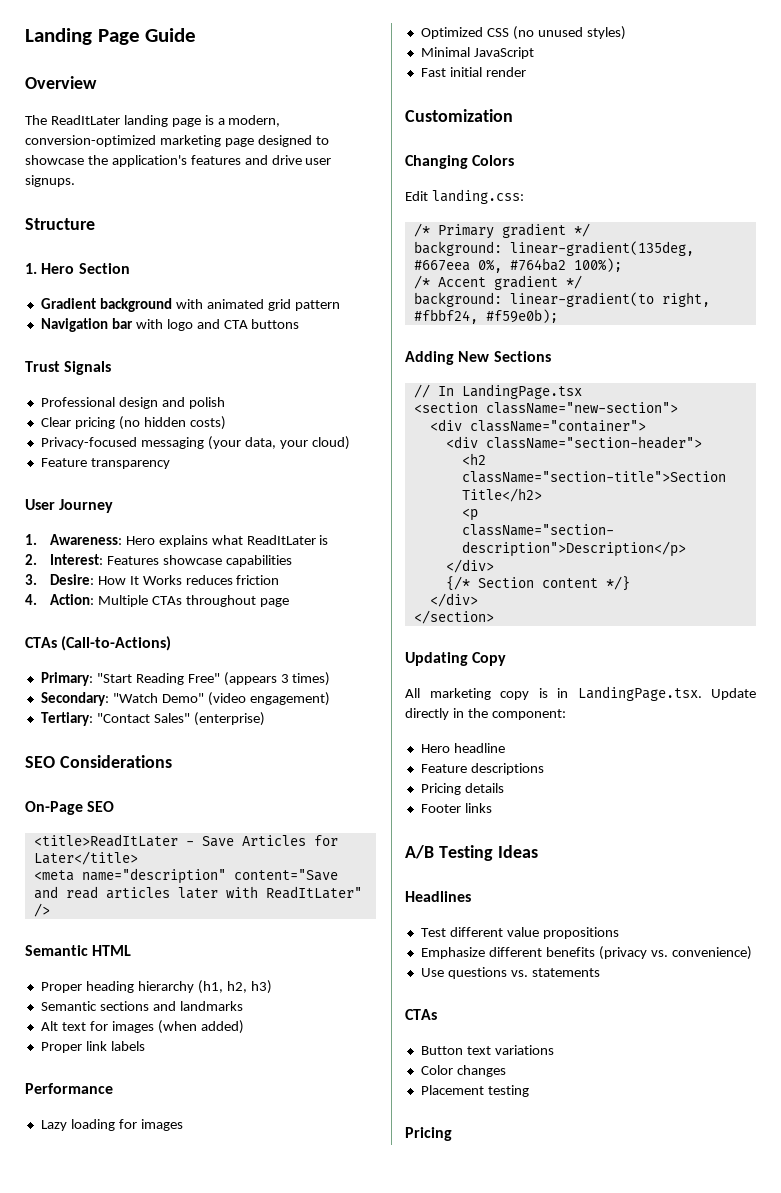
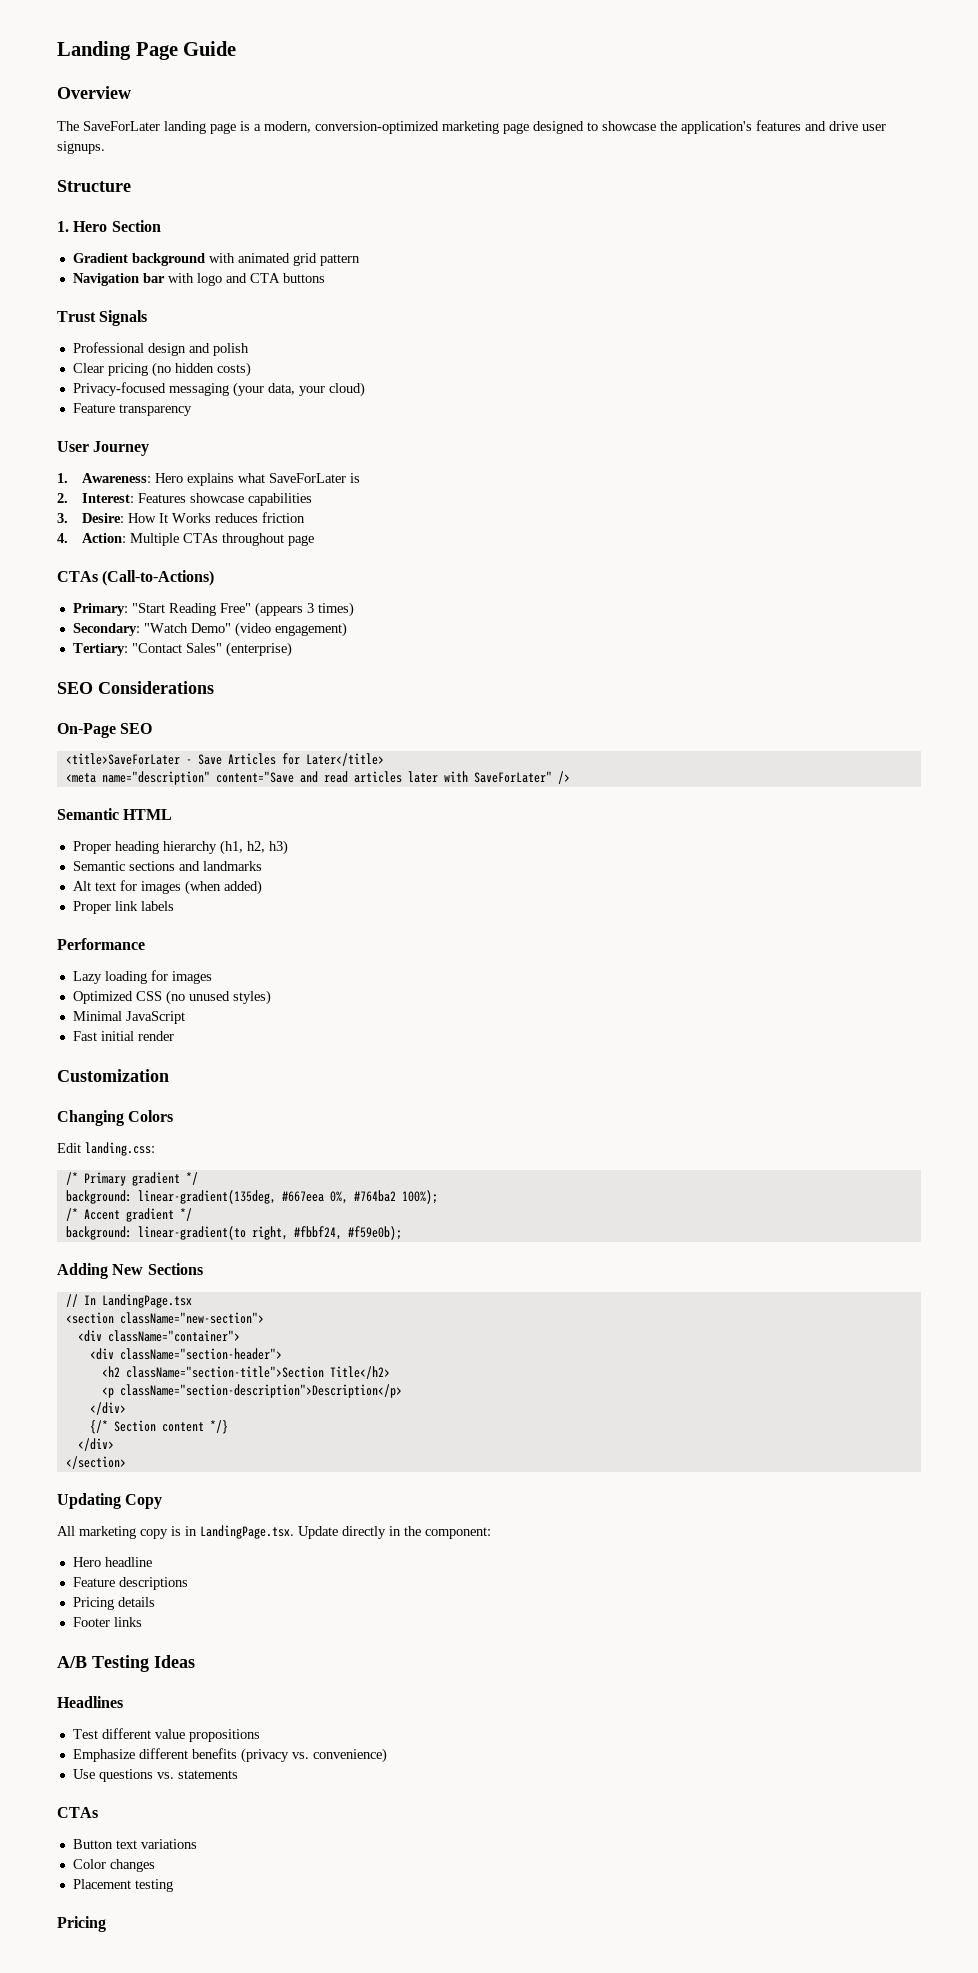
- The ReadItLater landing page is a modern, conversion-optimized marketing page designed to showcase the application's features and drive user signups.
+ The SaveForLater landing page is a modern, conversion-optimized marketing page designed to showcase the application's features and drive user signups.
- 1. Awareness: Hero explains what ReadItLater is
+ 1. Awareness: Hero explains what SaveForLater is
- <title>ReadItLater - Save Articles for Later</title>
+ <title>SaveForLater - Save Articles for Later</title>
- <meta name="description" content="Save and read articles later with ReadItLater" />
+ <meta name="description" content="Save and read articles later with SaveForLater" />

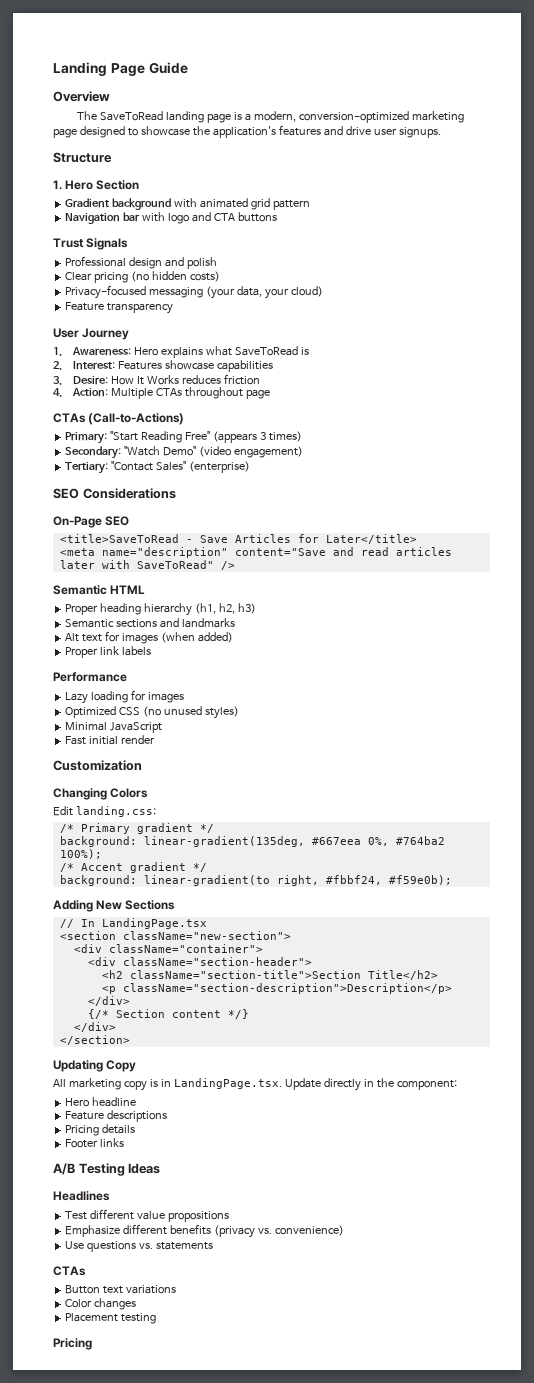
- The SaveForLater landing page is a modern, conversion-optimized marketing page designed to showcase the application's features and drive user signups.
+ The SaveToRead landing page is a modern, conversion-optimized marketing page designed to showcase the application's features and drive user signups.
- 1. Awareness: Hero explains what SaveForLater is
+ 1. Awareness: Hero explains what SaveToRead is
- <title>SaveForLater - Save Articles for Later</title>
+ <title>SaveToRead - Save Articles for Later</title>
- <meta name="description" content="Save and read articles later with SaveForLater" />
+ <meta name="description" content="Save and read articles later with SaveToRead" />

